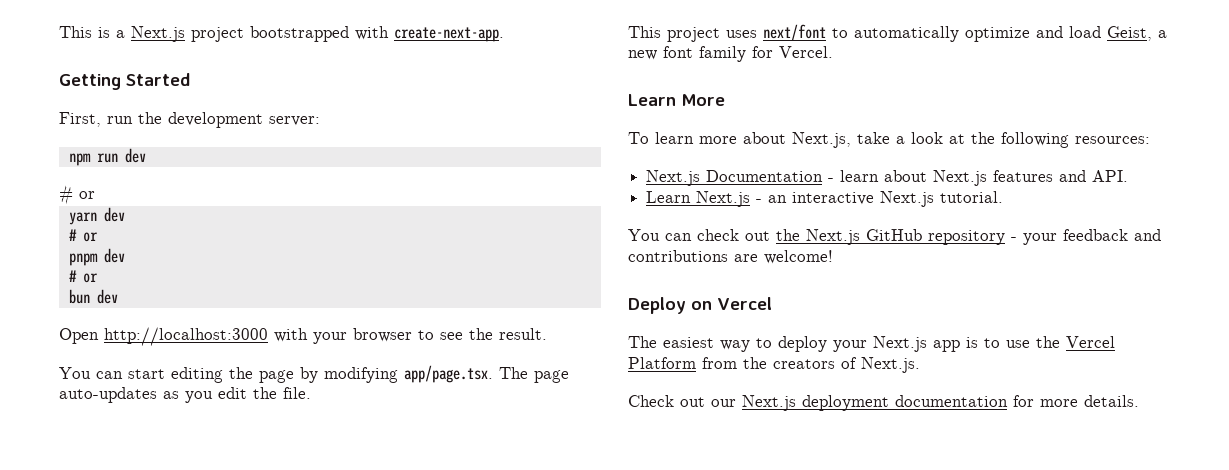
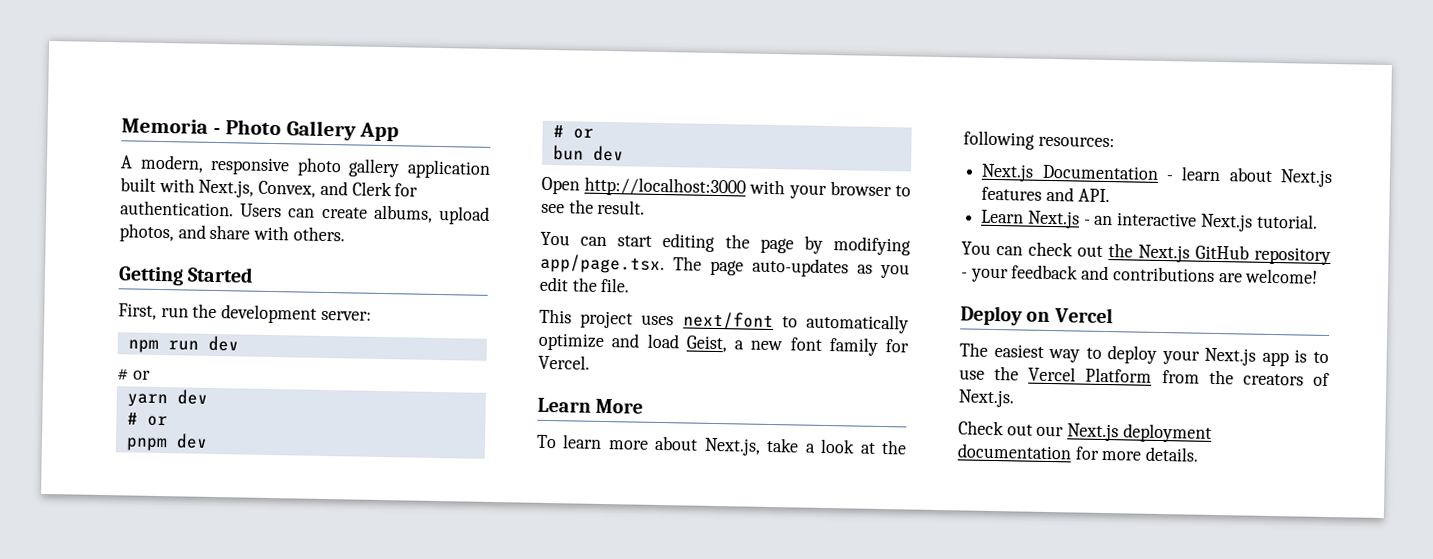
- This is a Next.js project bootstrapped with create-next-app.
+ Memoria - Photo Gallery App
+ A modern, responsive photo gallery application built with Next.js, Convex, and Clerk for authentication. Users can create albums, upload photos, and share with others.

